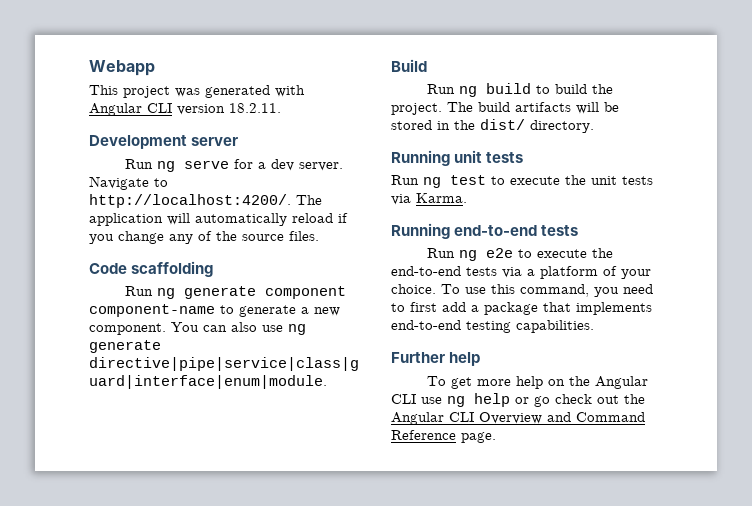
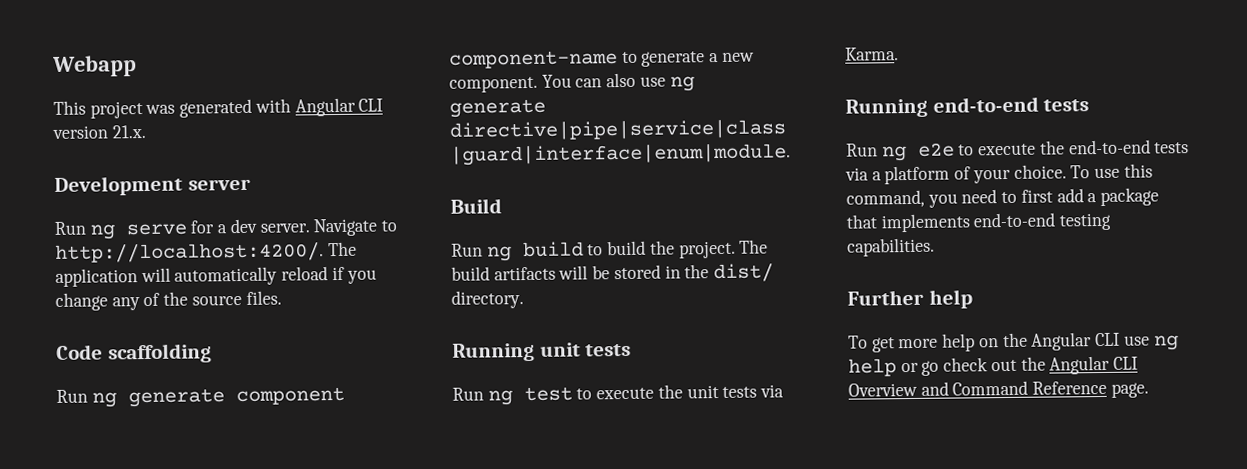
- This project was generated with Angular CLI version 18.2.11.
+ This project was generated with Angular CLI version 21.x.

